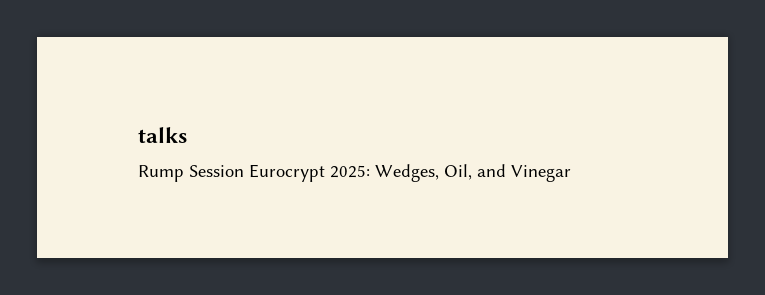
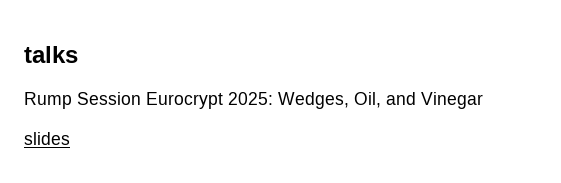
+ slides

